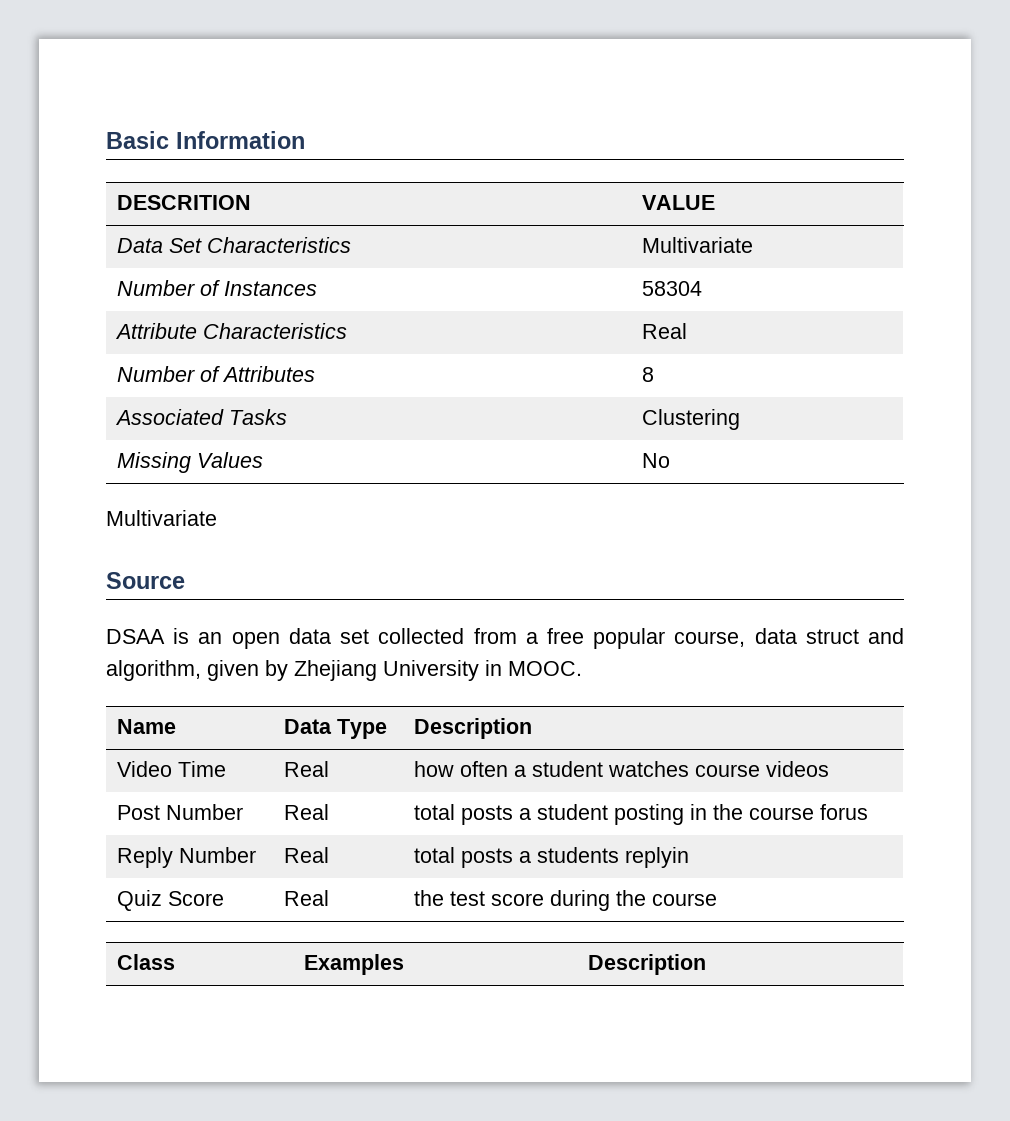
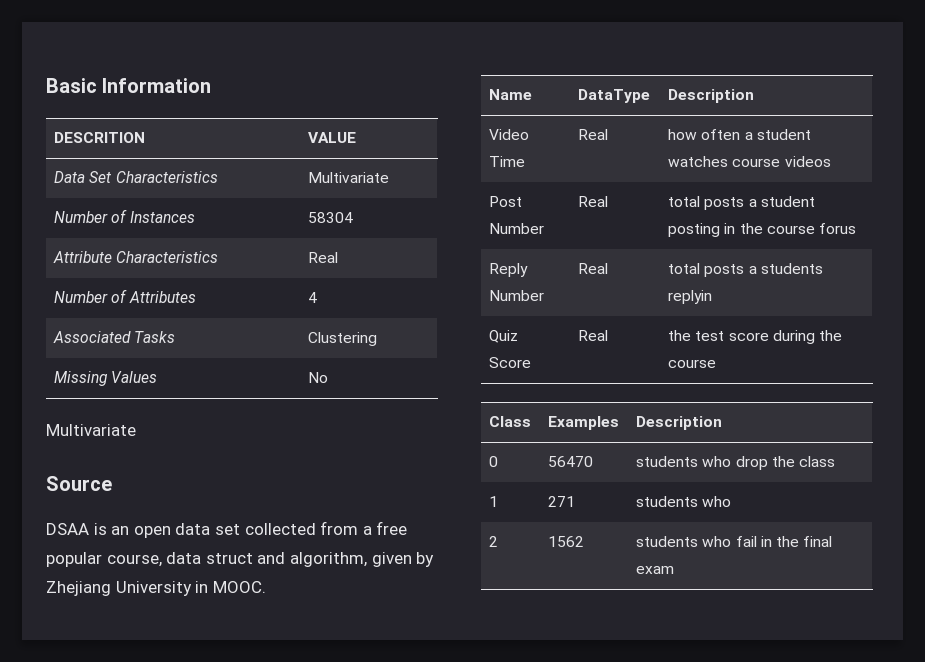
- Number of Attributes | 8
+ Number of Attributes | 4
- Name | Data Type | Description
+ Name | DataType | Description
+ 0 | 56470 | students who drop the class
+ 1 | 271 | students who
+ 2 | 1562 | students who fail in the final exam

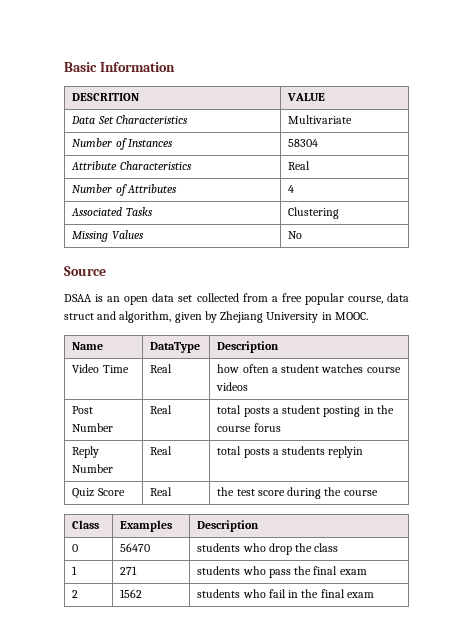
  Missing Values | No
- Multivariate
- 1 | 271 | students who
+ 1 | 271 | students who pass the final exam

